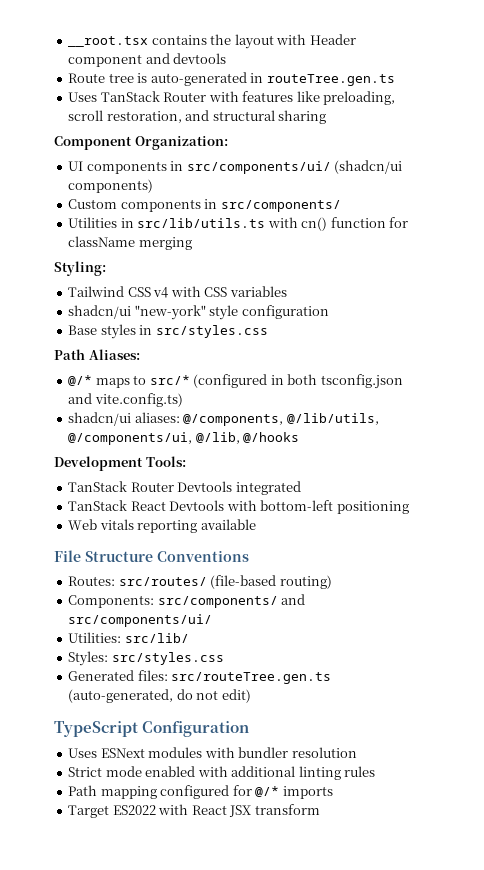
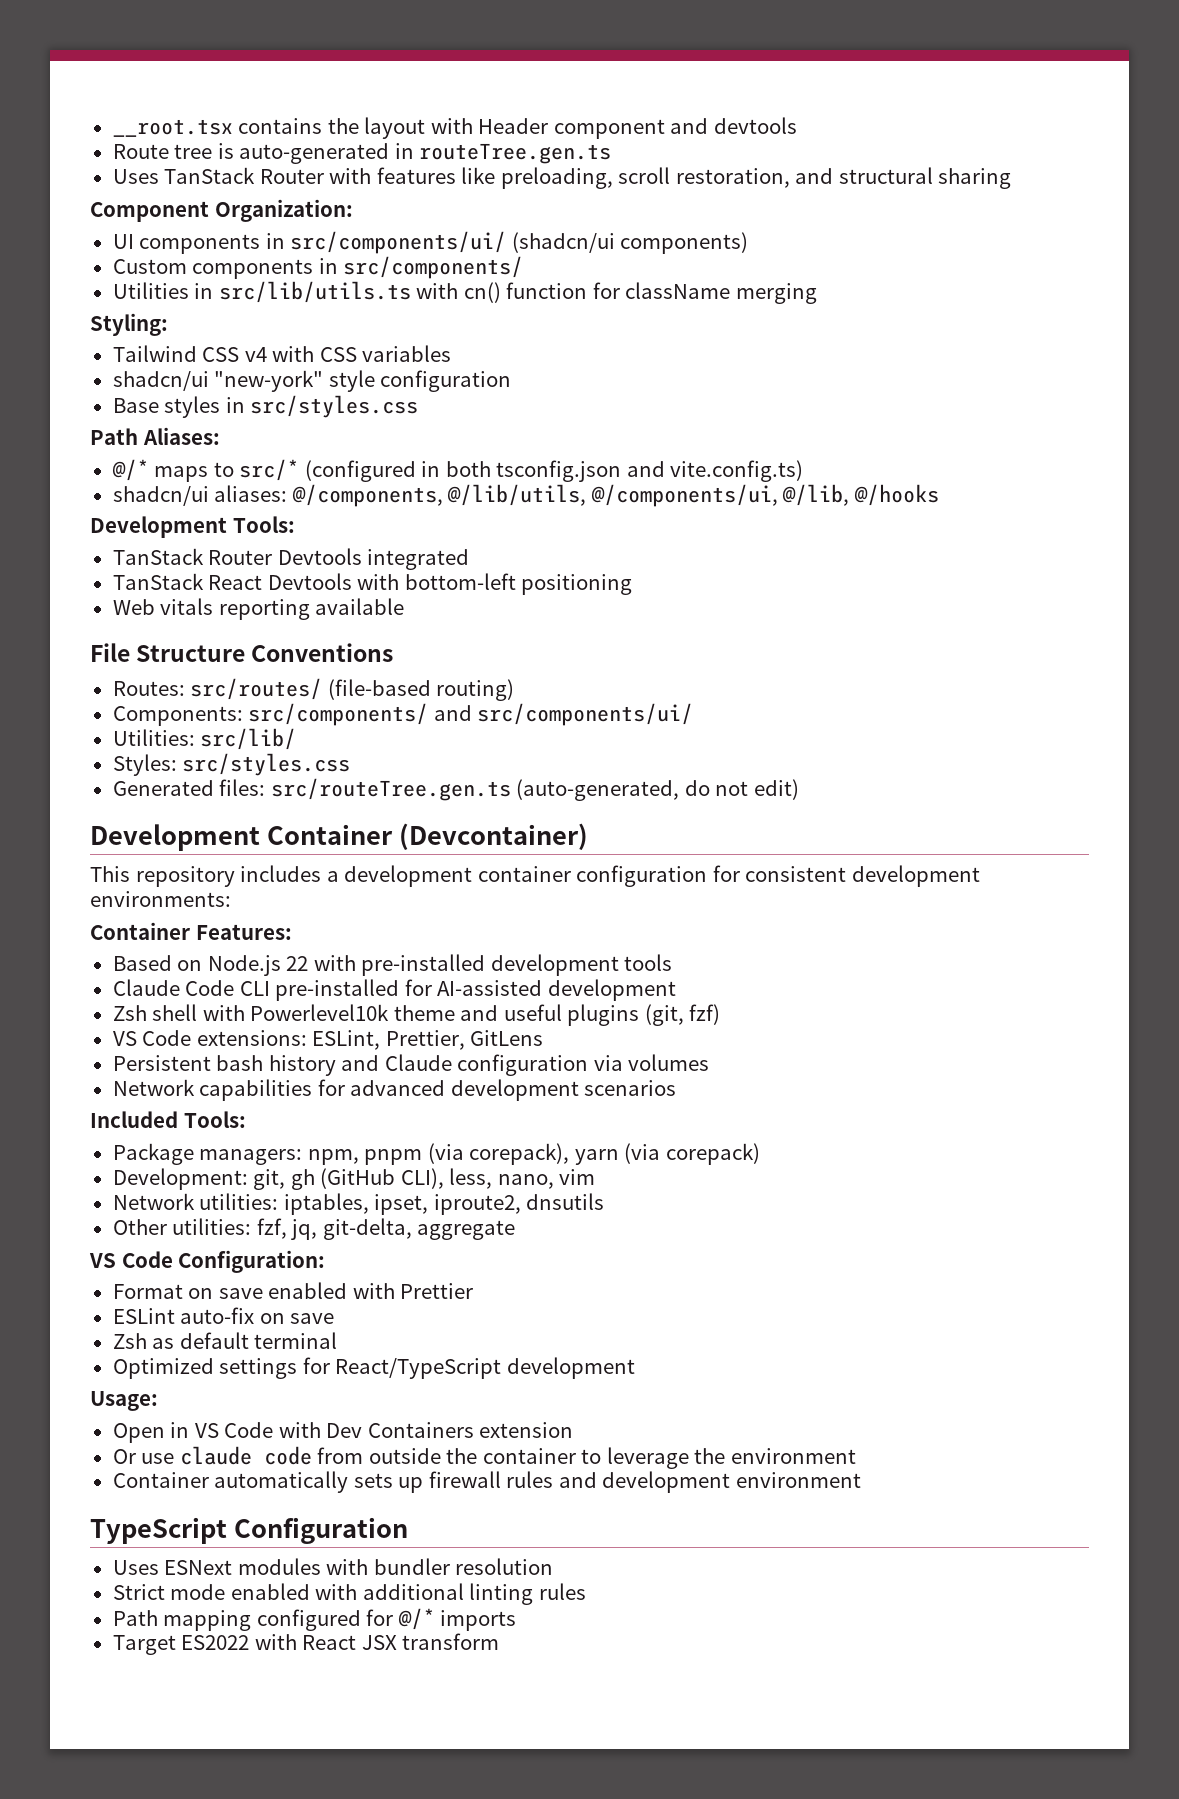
+ Development Container (Devcontainer)
+ This repository includes a development container configuration for consistent development environments:
+ Container Features:
+ Based on Node.js 22 with pre-installed development tools
+ Claude Code CLI pre-installed for AI-assisted development
+ Zsh shell with Powerlevel10k theme and useful plugins (git, fzf)
+ VS Code extensions: ESLint, Prettier, GitLens
+ Persistent bash history and Claude configuration via volumes
+ Network capabilities for advanced development scenarios
+ Included Tools:
+ Package managers: npm, pnpm (via corepack), yarn (via corepack)
+ Development: git, gh (GitHub CLI), less, nano, vim
+ Network utilities: iptables, ipset, iproute2, dnsutils
+ Other utilities: fzf, jq, git-delta, aggregate
+ VS Code Configuration:
+ Format on save enabled with Prettier
+ ESLint auto-fix on save
+ Zsh as default terminal
+ Optimized settings for React/TypeScript development
+ Usage:
+ Open in VS Code with Dev Containers extension
+ Or use claude code from outside the container to leverage the environment
+ Container automatically sets up firewall rules and development environment

